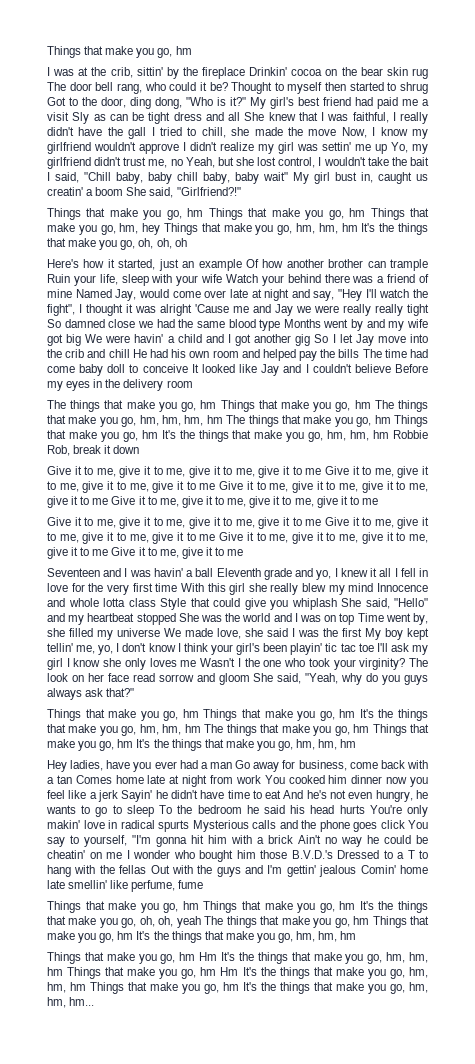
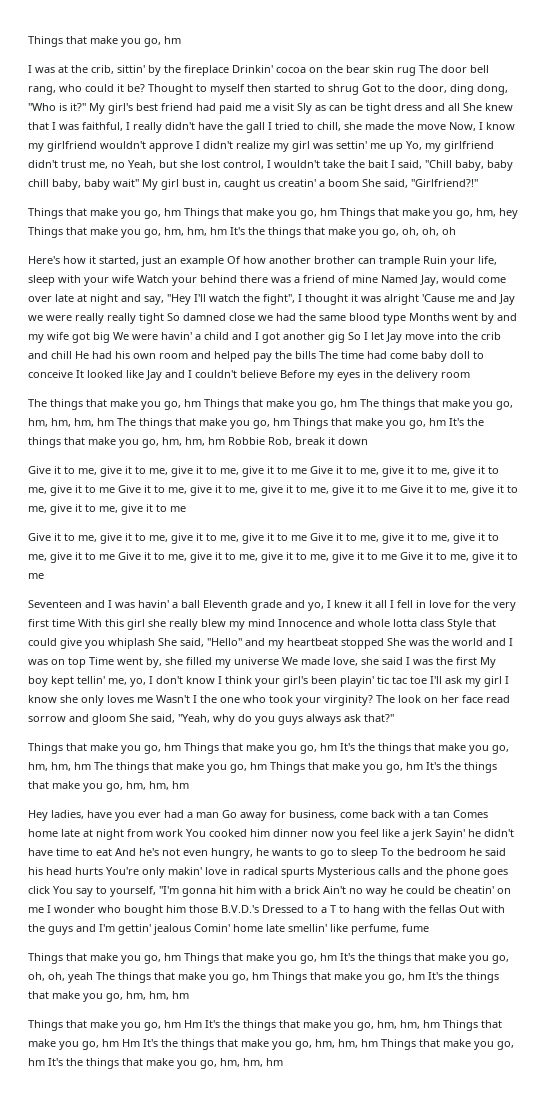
- Things that make you go, hm Hm It's the things that make you go, hm, hm, hm Things that make you go, hm Hm It's the things that make you go, hm, hm, hm Things that make you go, hm It's the things that make you go, hm, hm, hm...
+ Things that make you go, hm Hm It's the things that make you go, hm, hm, hm Things that make you go, hm Hm It's the things that make you go, hm, hm, hm Things that make you go, hm It's the things that make you go, hm, hm, hm

